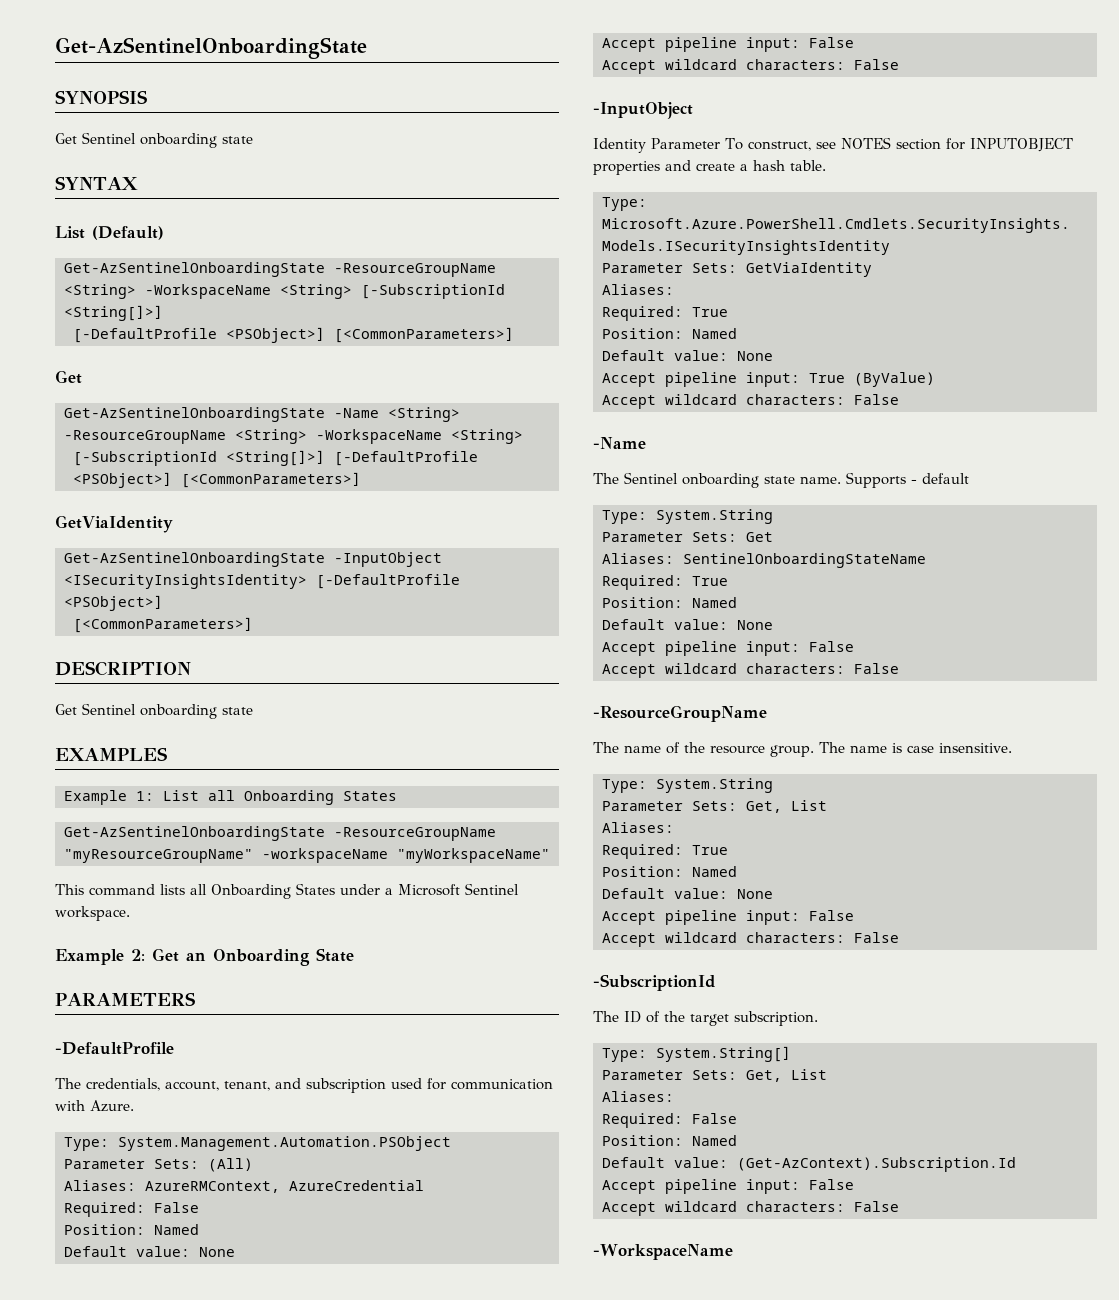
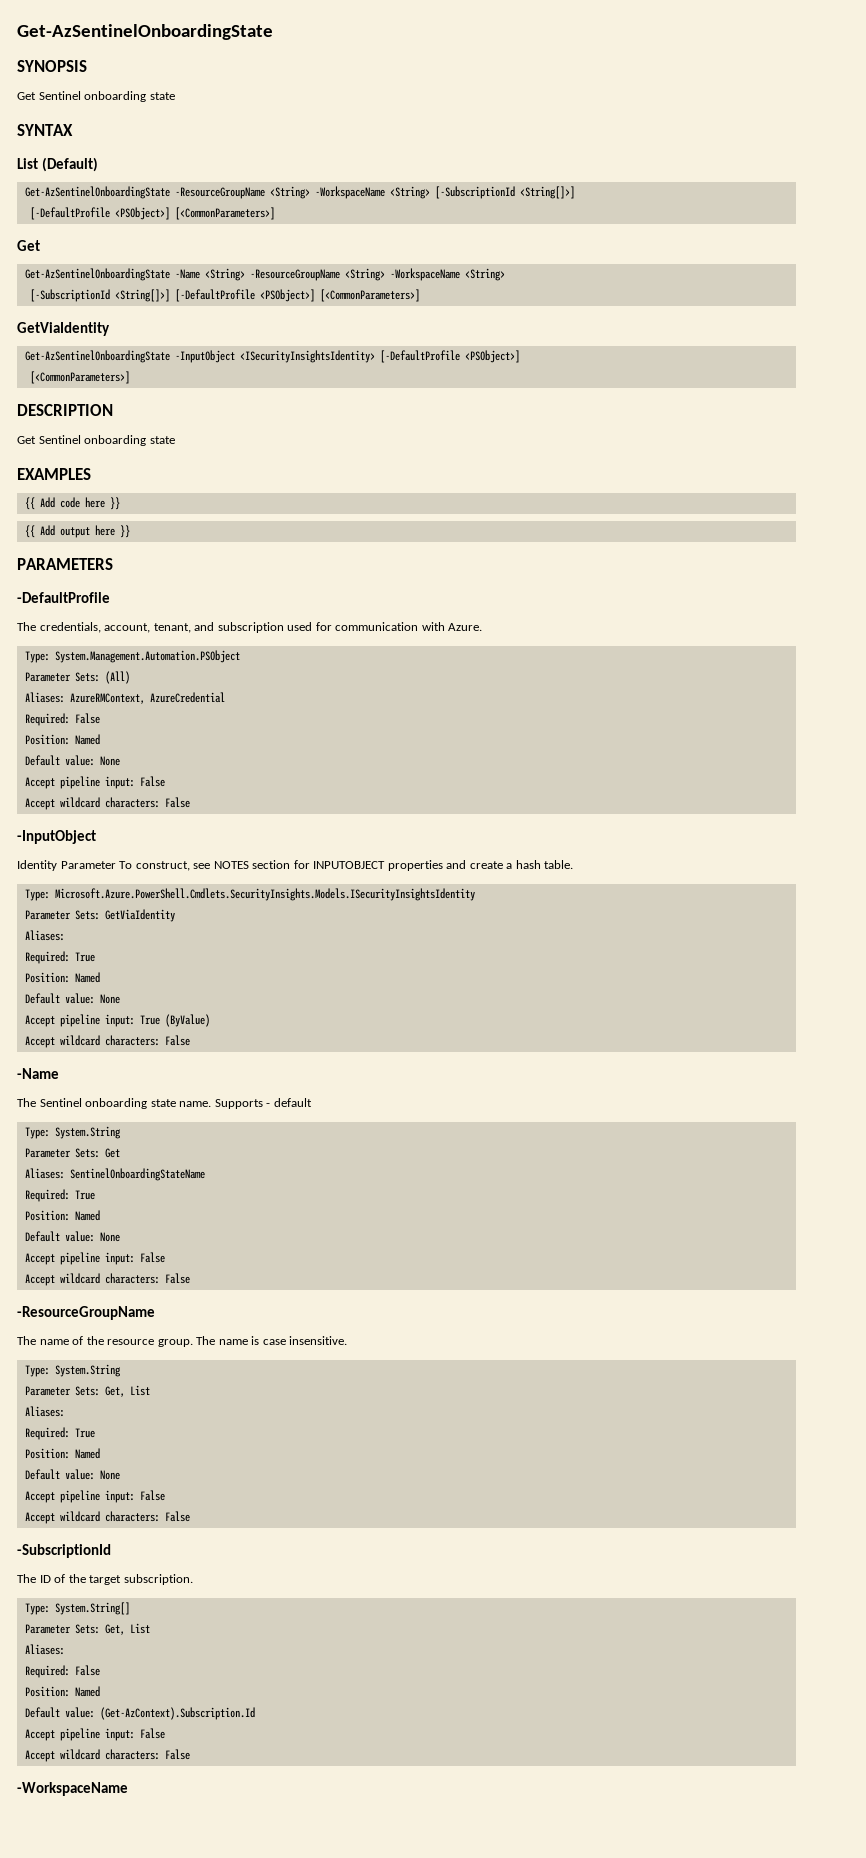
- Example 1: List all Onboarding States
- Get-AzSentinelOnboardingState -ResourceGroupName "myResourceGroupName" -workspaceName "myWorkspaceName"
- This command lists all Onboarding States under a Microsoft Sentinel workspace.
- Example 2: Get an Onboarding State
+ {{ Add code here }}
+ {{ Add output here }}

